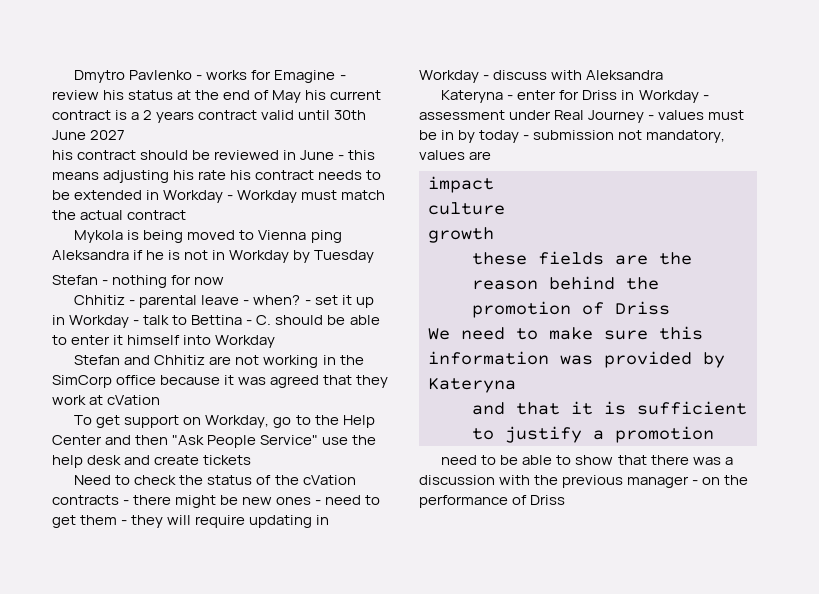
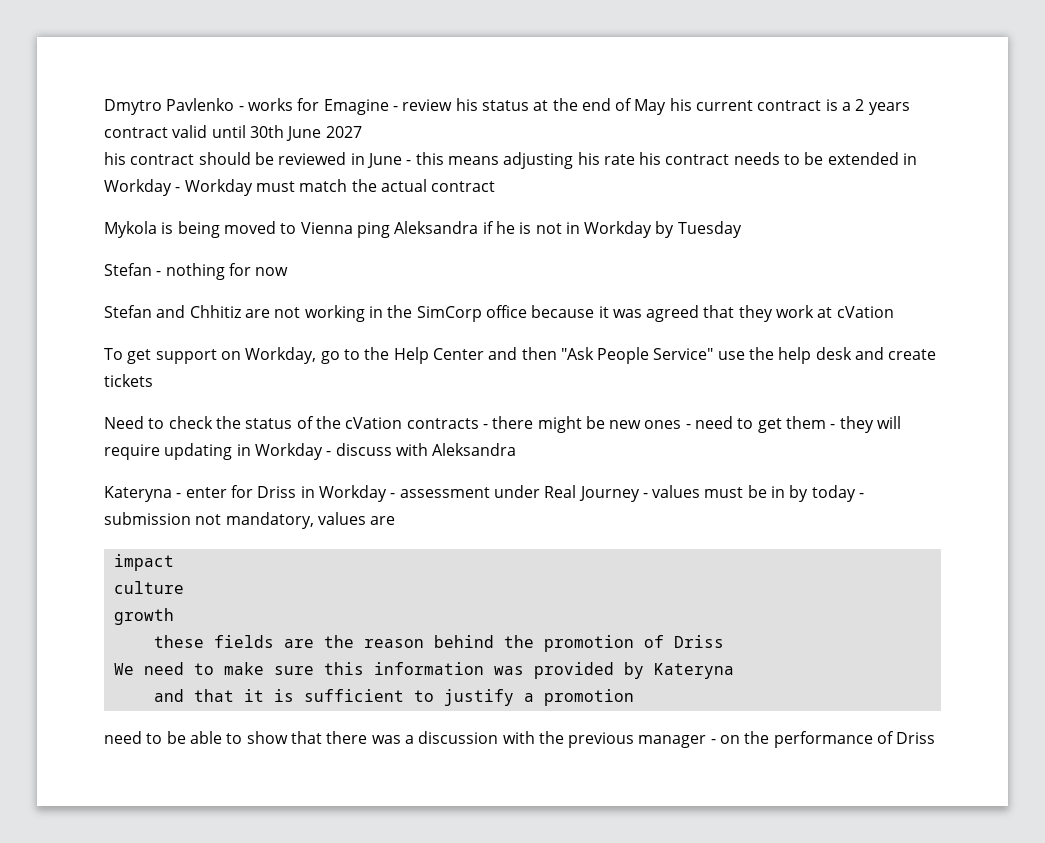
- Chhitiz - parental leave - when? - set it up in Workday - talk to Bettina - C. should be able to enter it himself into Workday

